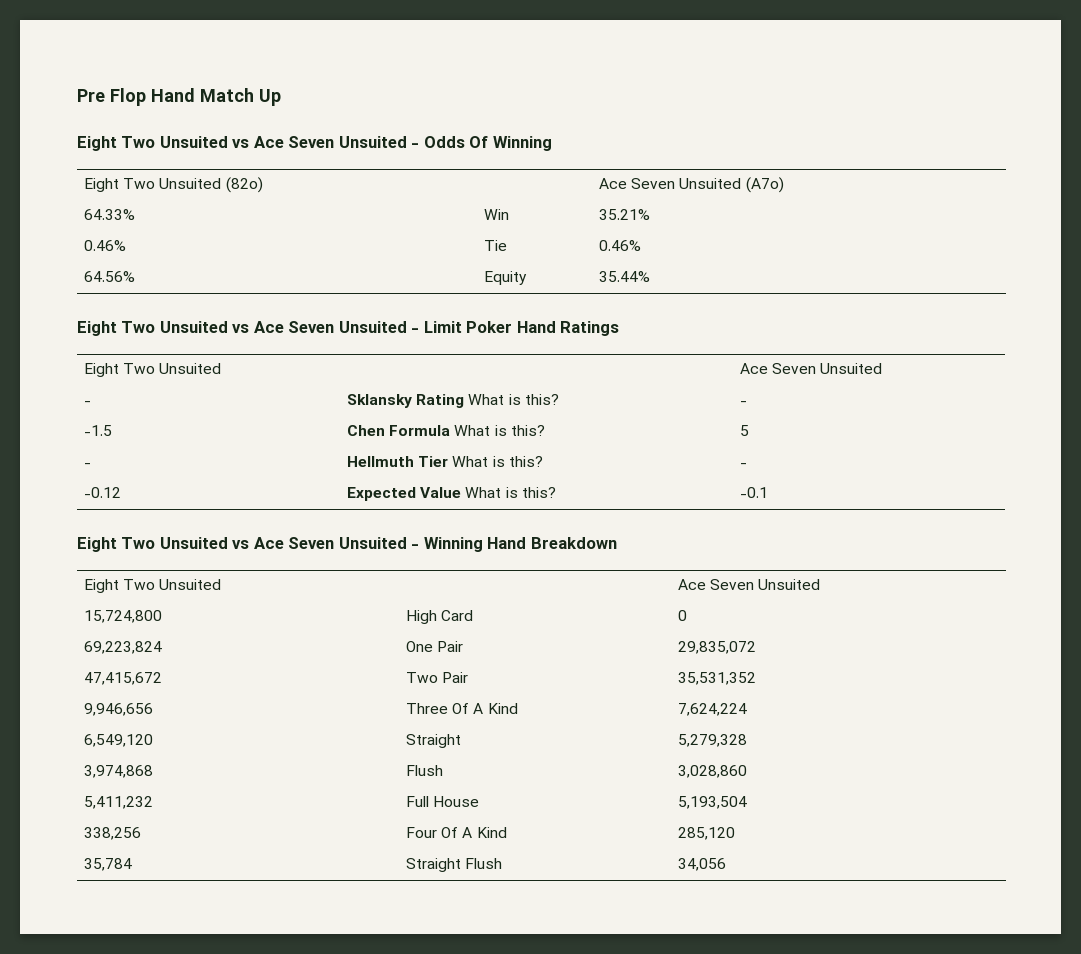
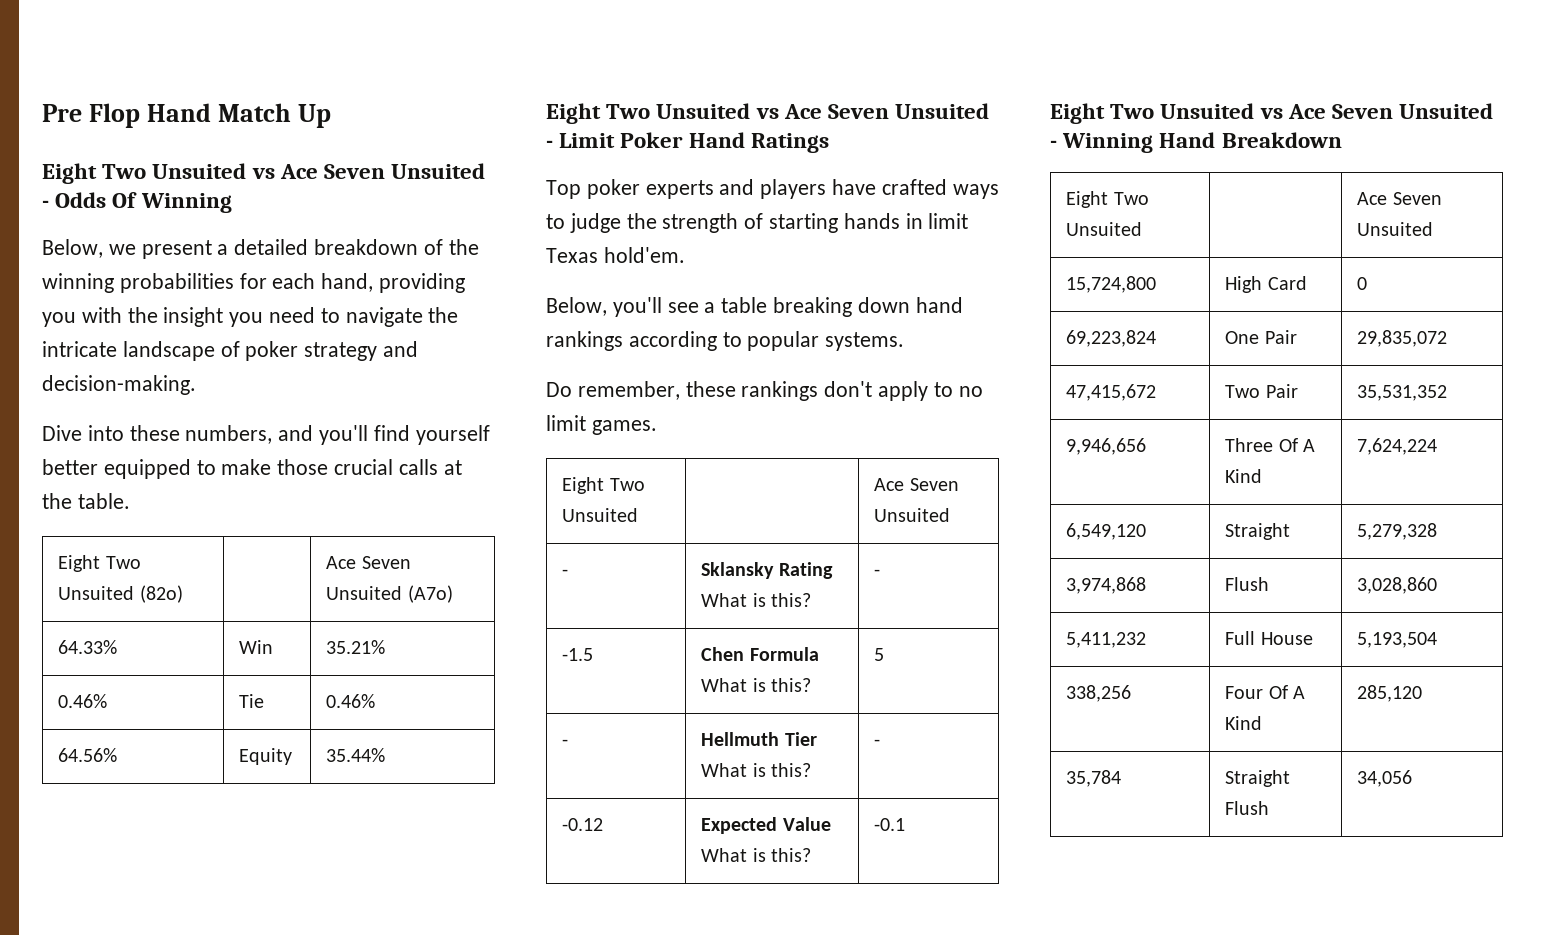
+ Below, we present a detailed breakdown of the winning probabilities for each hand, providing you with the insight you need to navigate the intricate landscape of poker strategy and decision-making.
+ Dive into these numbers, and you'll find yourself better equipped to make those crucial calls at the table.
+ Top poker experts and players have crafted ways to judge the strength of starting hands in limit Texas hold'em.
+ Below, you'll see a table breaking down hand rankings according to popular systems.
+ Do remember, these rankings don't apply to no limit games.

